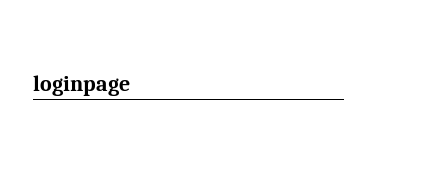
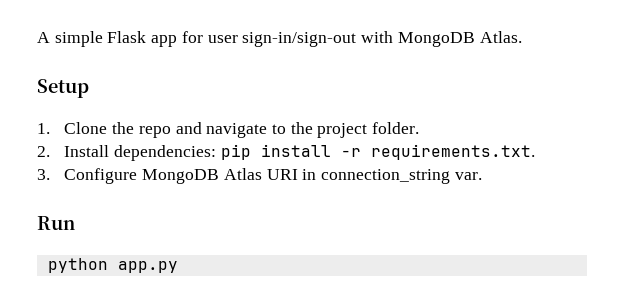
- loginpage
+ A simple Flask app for user sign-in/sign-out with MongoDB Atlas.
+ Setup
+ 1. Clone the repo and navigate to the project folder.
+ 2. Install dependencies: pip install -r requirements.txt.
+ 3. Configure MongoDB Atlas URI in connection_string var.
+ Run
+ python app.py

